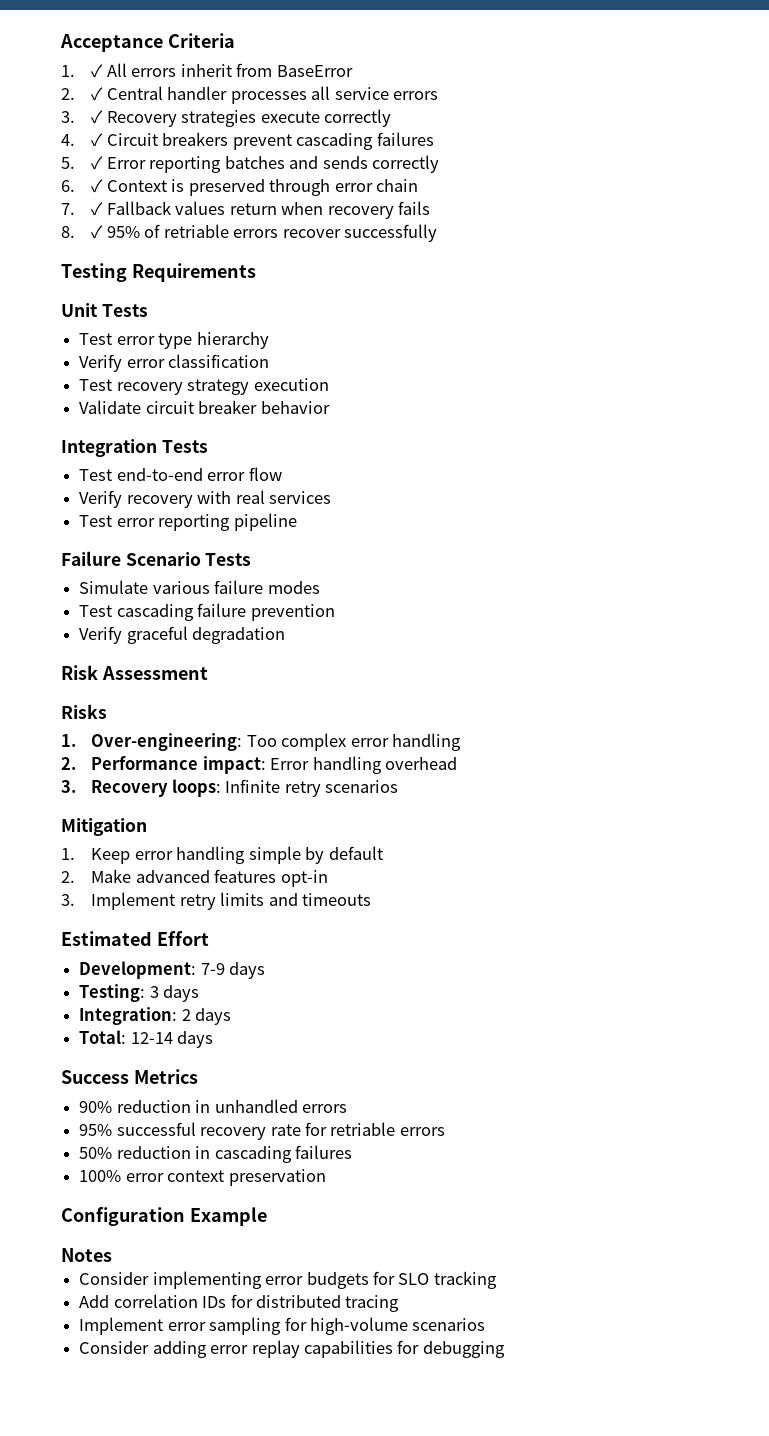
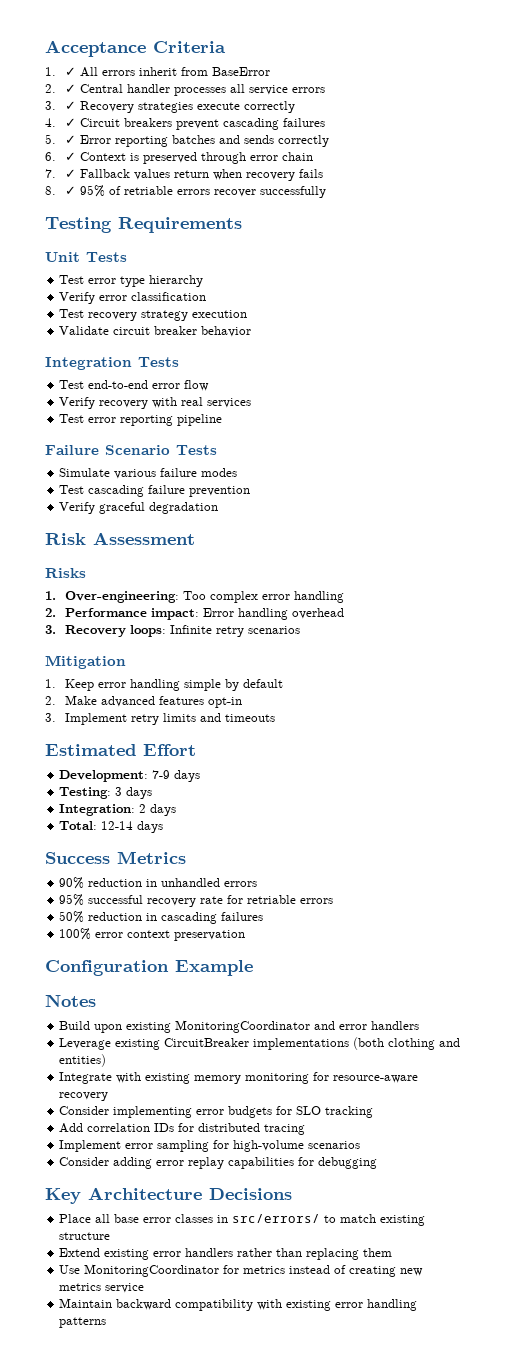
+ Build upon existing MonitoringCoordinator and error handlers
+ Leverage existing CircuitBreaker implementations (both clothing and entities)
+ Integrate with existing memory monitoring for resource-aware recovery
+ Key Architecture Decisions
+ Place all base error classes in src/errors/ to match existing structure
+ Extend existing error handlers rather than replacing them
+ Use MonitoringCoordinator for metrics instead of creating new metrics service
+ Maintain backward compatibility with existing error handling patterns

